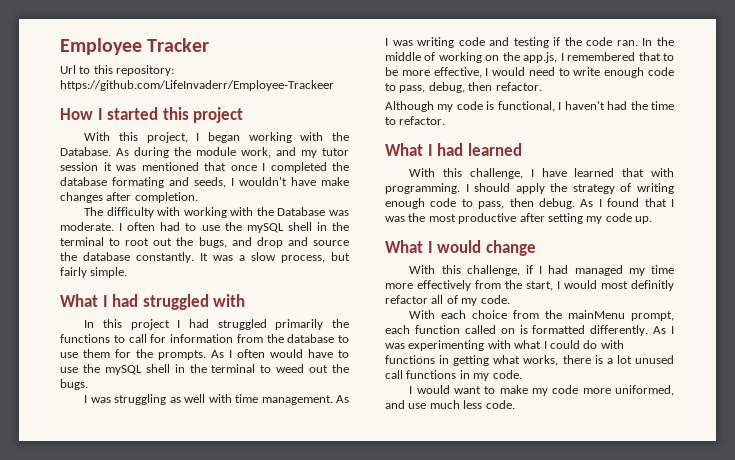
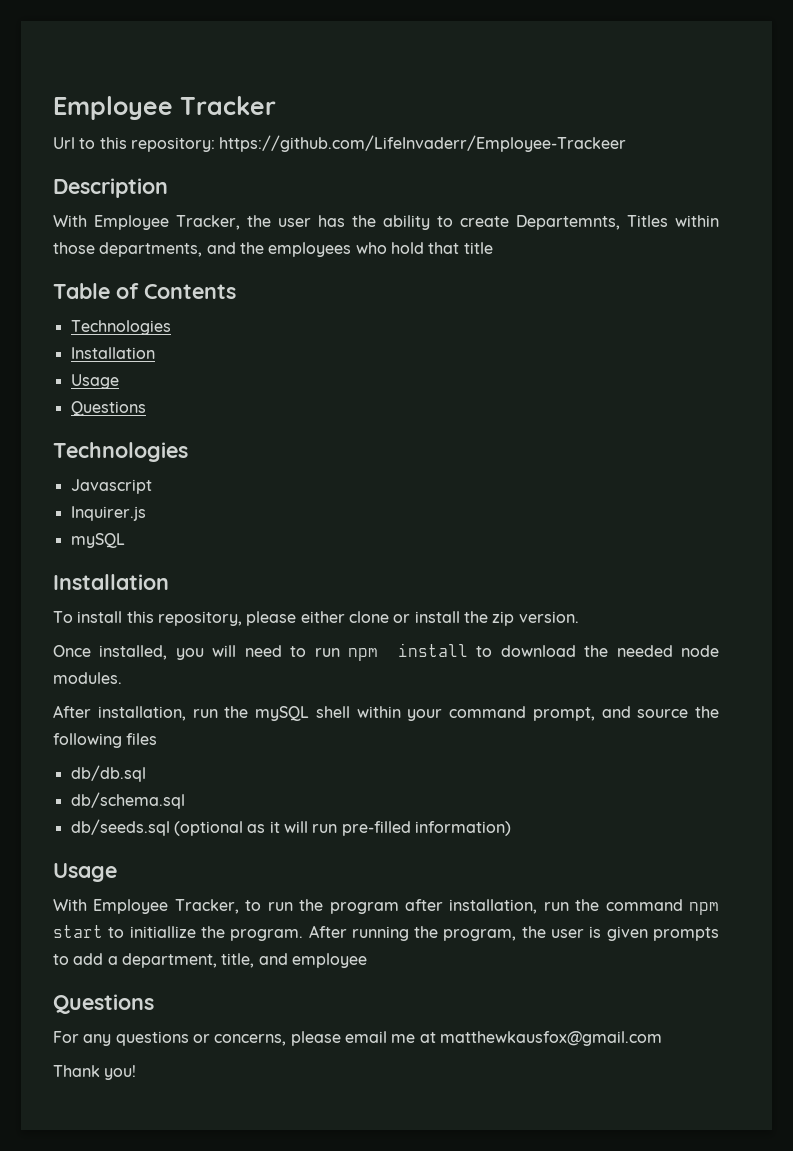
- How I started this project
- With this project, I began working with the Database. As during the module work, and my tutor session it was mentioned that once I completed the database formating and seeds, I wouldn't have make changes after completion.
- The difficulty with working with the Database was moderate. I often had to use the mySQL shell in the terminal to root out the bugs, and drop and source the database constantly. It was a slow process, but fairly simple.
- What I had struggled with
- In this project I had struggled primarily the functions to call for information from the database to use them for the prompts. As I often would have to use the mySQL shell in the terminal to weed out the bugs.
- I was struggling as well with time management. As I was writing code and testing if the code ran. In the middle of working on the app.js, I remembered that to be more effective, I would need to write enough code to pass, debug, then refactor.
- Although my code is functional, I haven't had the time to refactor.
- What I had learned
- With this challenge, I have learned that with programming. I should apply the strategy of writing enough code to pass, then debug. As I found that I was the most productive after setting my code up.
- What I would change
- With this challenge, if I had managed my time more effectively from the start, I would most definitly refactor all of my code.
- With each choice from the mainMenu prompt, each function called on is formatted differently. As I was experimenting with what I could do with functions in getting what works, there is a lot unused call functions in my code.
- I would want to make my code more uniformed, and use much less code.
+ Description
+ With Employee Tracker, the user has the ability to create Departemnts, Titles within those departments, and the employees who hold that title
+ Table of Contents
+ Technologies
+ Installation
+ Usage
+ Questions
+ Technologies
+ Javascript
+ Inquirer.js
+ mySQL
+ Installation
+ To install this repository, please either clone or install the zip version.
+ Once installed, you will need to run npm install to download the needed node modules.
+ After installation, run the mySQL shell within your command prompt, and source the following files
+ db/db.sql
+ db/schema.sql
+ db/seeds.sql (optional as it will run pre-filled information)
+ Usage
+ With Employee Tracker, to run the program after installation, run the command npm start to initiallize the program. After running the program, the user is given prompts to add a department, title, and employee
+ Questions
+ For any questions or concerns, please email me at matthewkausfox@gmail.com
+ Thank you!

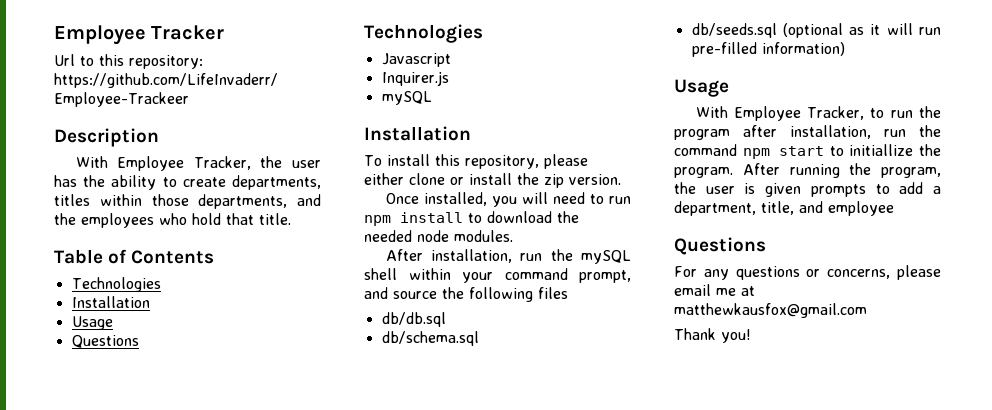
- With Employee Tracker, the user has the ability to create Departemnts, Titles within those departments, and the employees who hold that title
+ With Employee Tracker, the user has the ability to create departments, titles within those departments, and the employees who hold that title.

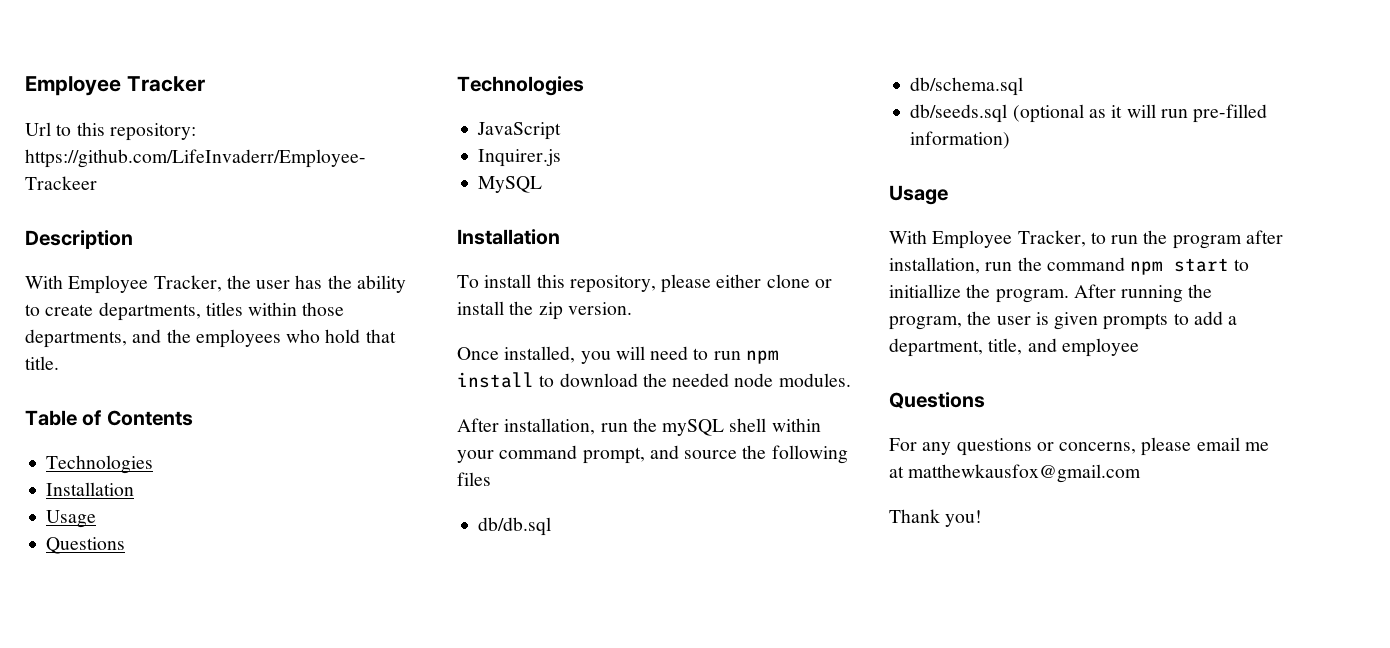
- Javascript
+ JavaScript
  Inquirer.js
- mySQL
+ MySQL

